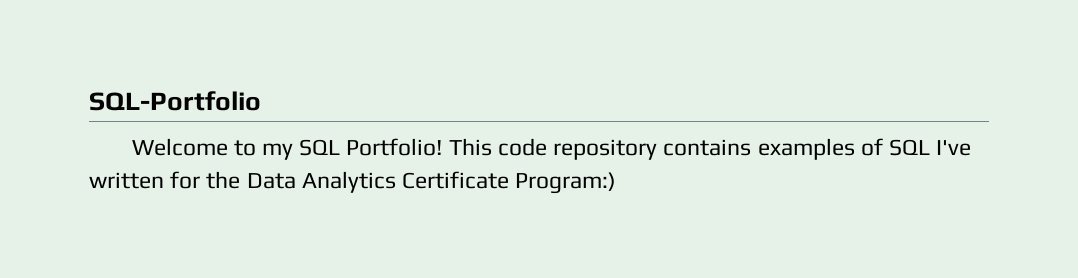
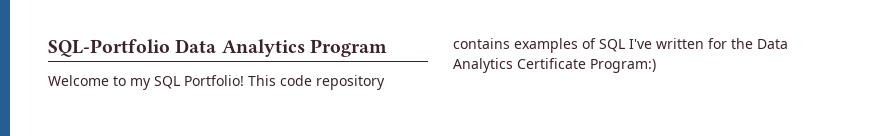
- SQL-Portfolio
+ SQL-Portfolio Data Analytics Program

